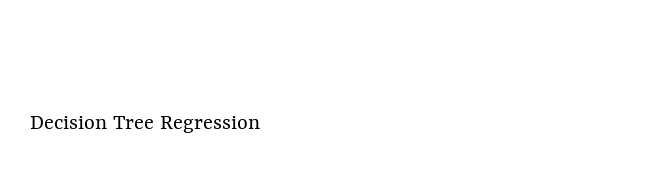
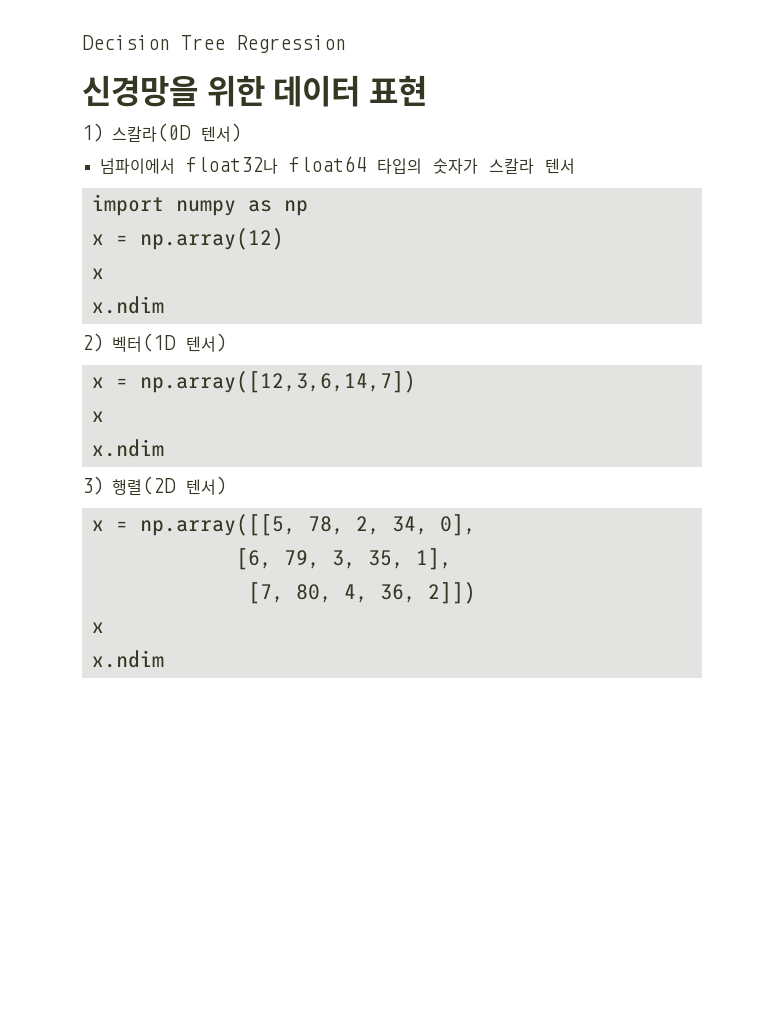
+ 신경망을 위한 데이터 표현
+ 1) 스칼라(0D 텐서)
+ 넘파이에서 float32나 float64 타입의 숫자가 스칼라 텐서
+ import numpy as np
+ x = np.array(12)
+ x
+ x.ndim
+ 2) 벡터(1D 텐서)
+ x = np.array([12,3,6,14,7])
+ x
+ x.ndim
+ 3) 행렬(2D 텐서)
+ x = np.array([[5, 78, 2, 34, 0],
+ [6, 79, 3, 35, 1],
+ [7, 80, 4, 36, 2]])
+ x
+ x.ndim

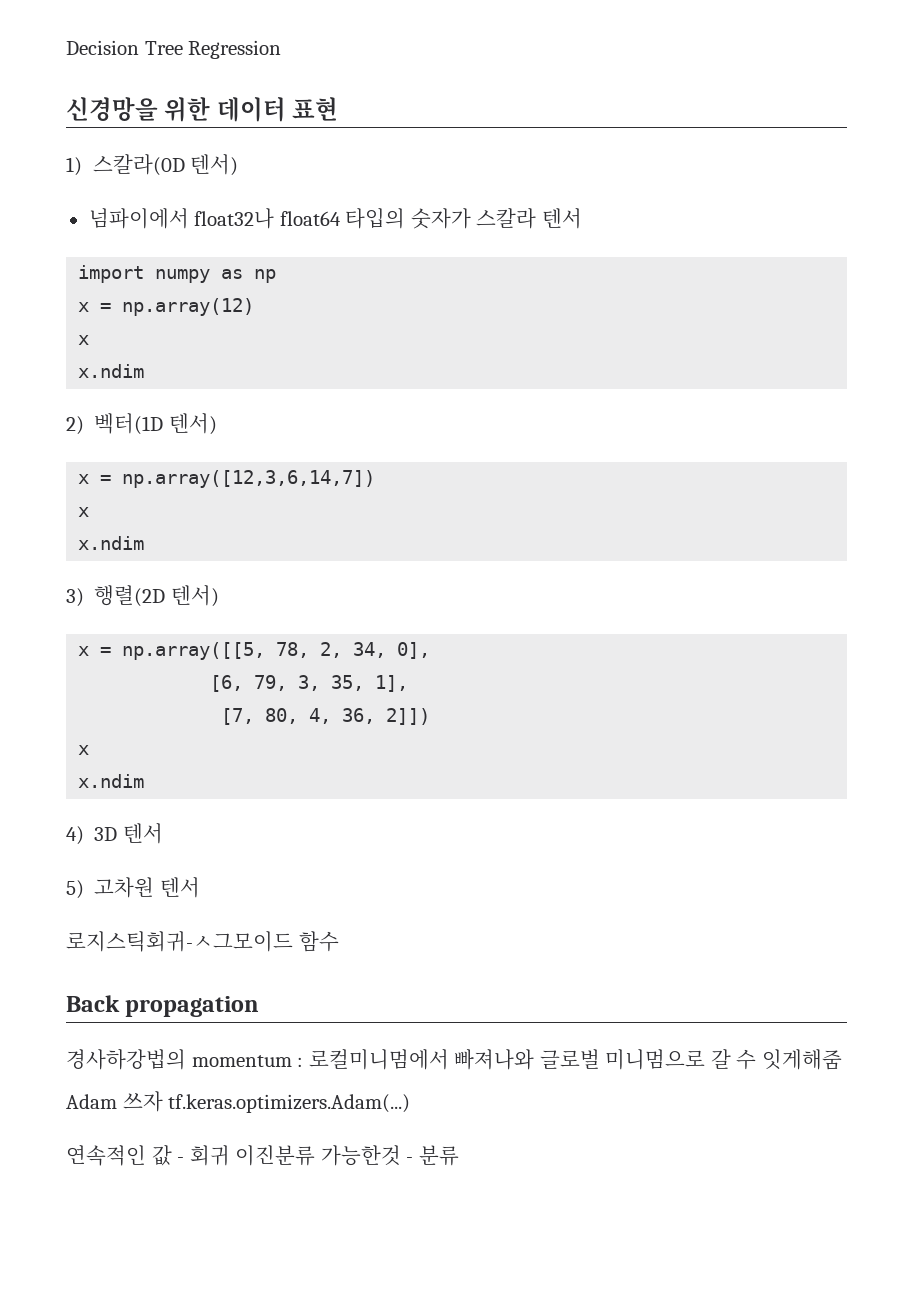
+ 4) 3D 텐서
+ 5) 고차원 텐서
+ 로지스틱회귀-ㅅ그모이드 함수
+ Back propagation
+ 경사하강법의 momentum : 로컬미니멈에서 빠져나와 글로벌 미니멈으로 갈 수 잇게해줌
+ Adam 쓰자 tf.keras.optimizers.Adam(...)
+ 연속적인 값 - 회귀 이진분류 가능한것 - 분류

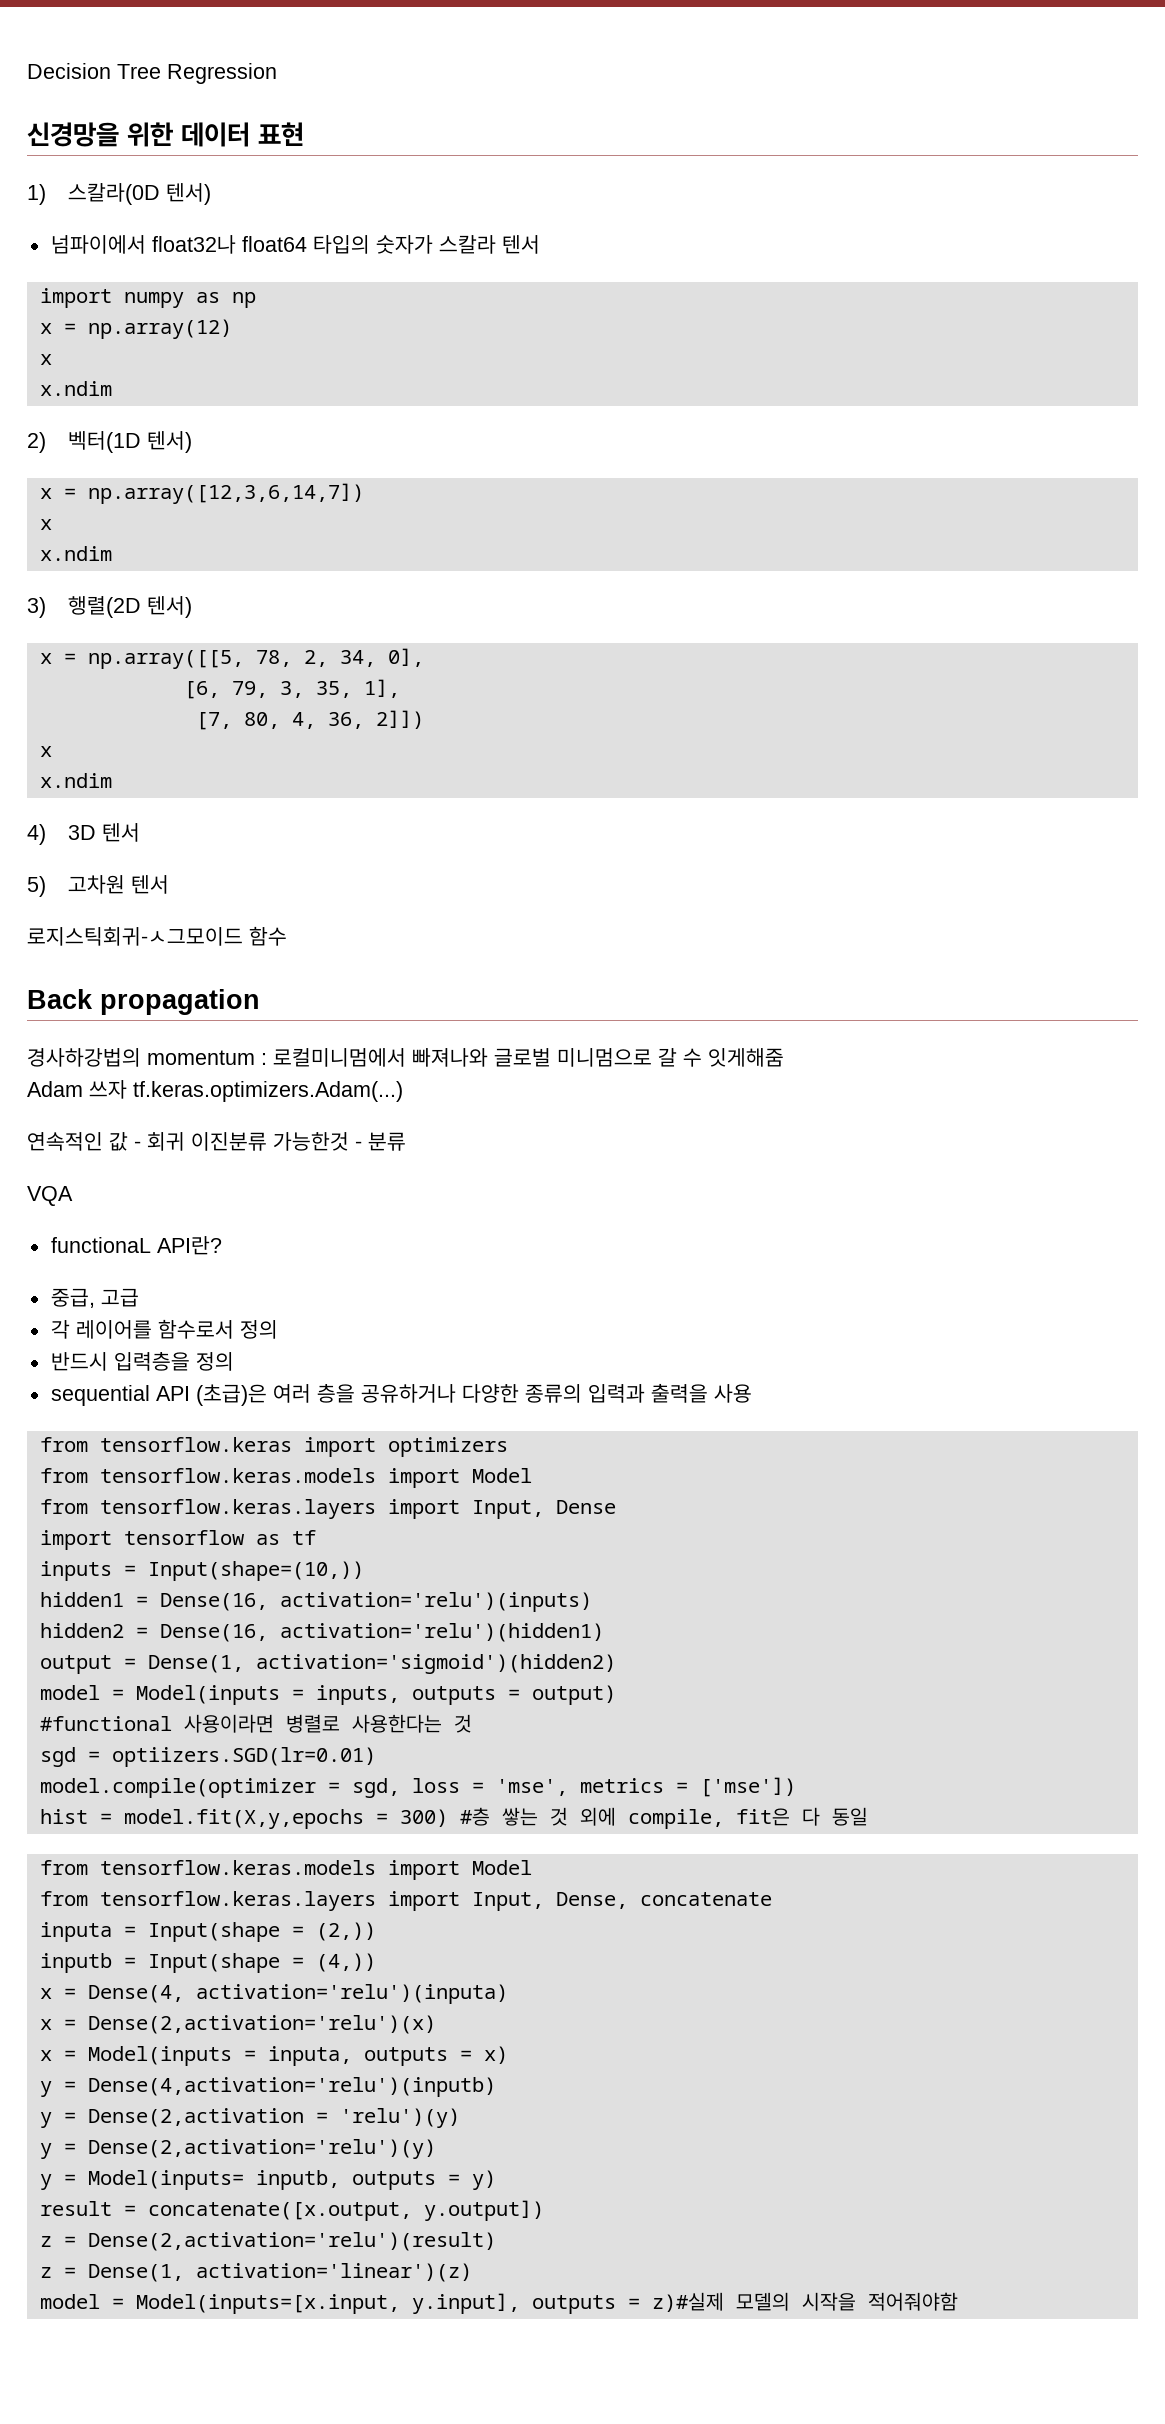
+ VQA
+ functionaL API란?
+ 중급, 고급
+ 각 레이어를 함수로서 정의
+ 반드시 입력층을 정의
+ sequential API (초급)은 여러 층을 공유하거나 다양한 종류의 입력과 출력을 사용
+ from tensorflow.keras import optimizers
+ from tensorflow.keras.models import Model
+ from tensorflow.keras.layers import Input, Dense
+ import tensorflow as tf
+ inputs = Input(shape=(10,))
+ hidden1 = Dense(16, activation='relu')(inputs)
+ hidden2 = Dense(16, activation='relu')(hidden1)
+ output = Dense(1, activation='sigmoid')(hidden2)
+ model = Model(inputs = inputs, outputs = output)
+ #functional 사용이라면 병렬로 사용한다는 것
+ sgd = optiizers.SGD(lr=0.01)
+ model.compile(optimizer = sgd, loss = 'mse', metrics = ['mse'])
+ hist = model.fit(X,y,epochs = 300) #층 쌓는 것 외에 compile, fit은 다 동일
+ from tensorflow.keras.models import Model
+ from tensorflow.keras.layers import Input, Dense, concatenate
+ inputa = Input(shape = (2,))
+ inputb = Input(shape = (4,))
+ x = Dense(4, activation='relu')(inputa)
+ x = Dense(2,activation='relu')(x)
+ x = Model(inputs = inputa, outputs = x)
+ y = Dense(4,activation='relu')(inputb)
+ y = Dense(2,activation = 'relu')(y)
+ y = Dense(2,activation='relu')(y)
+ y = Model(inputs= inputb, outputs = y)
+ result = concatenate([x.output, y.output])
+ z = Dense(2,activation='relu')(result)
+ z = Dense(1, activation='linear')(z)
+ model = Model(inputs=[x.input, y.input], outputs = z)#실제 모델의 시작을 적어줘야함

